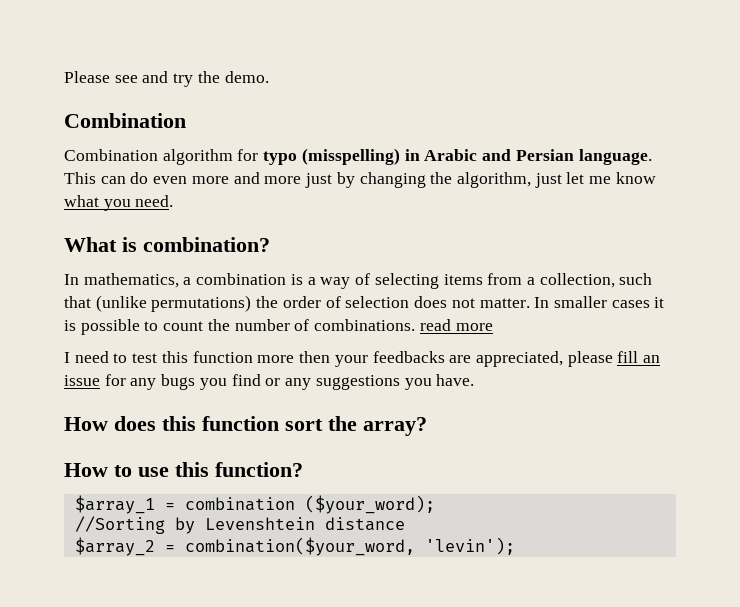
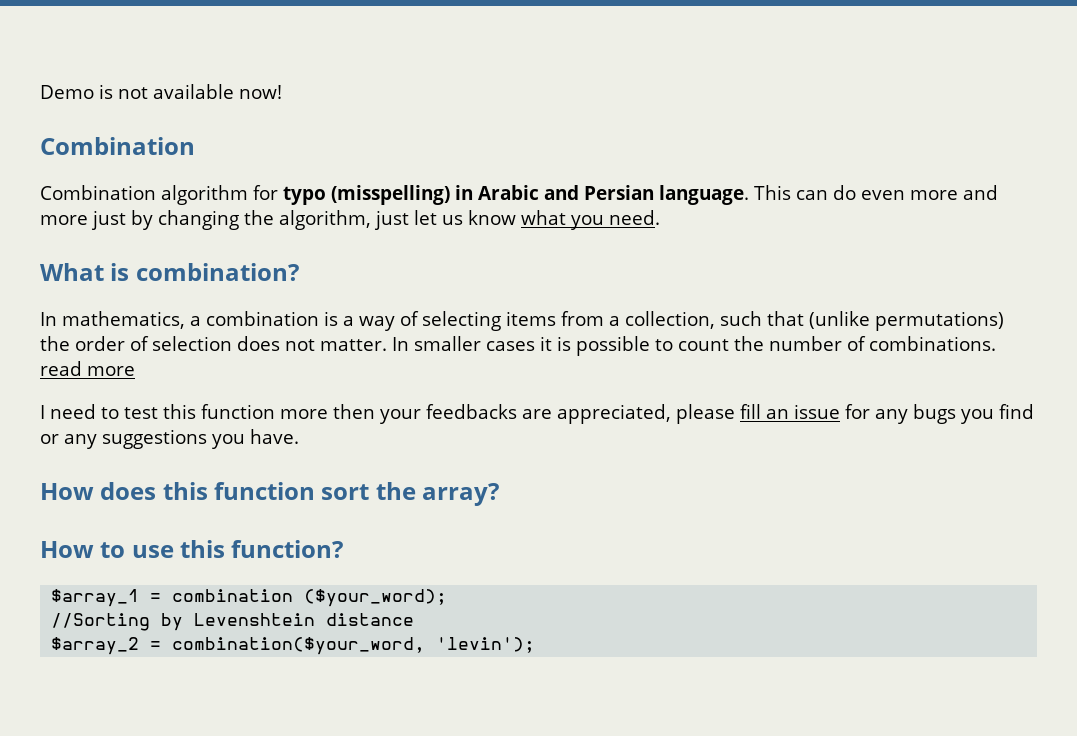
- Please see and try the demo.
+ Demo is not available now!
- This can do even more and more just by changing the algorithm, just let me know what you need.
+ This can do even more and more just by changing the algorithm, just let us know what you need.

